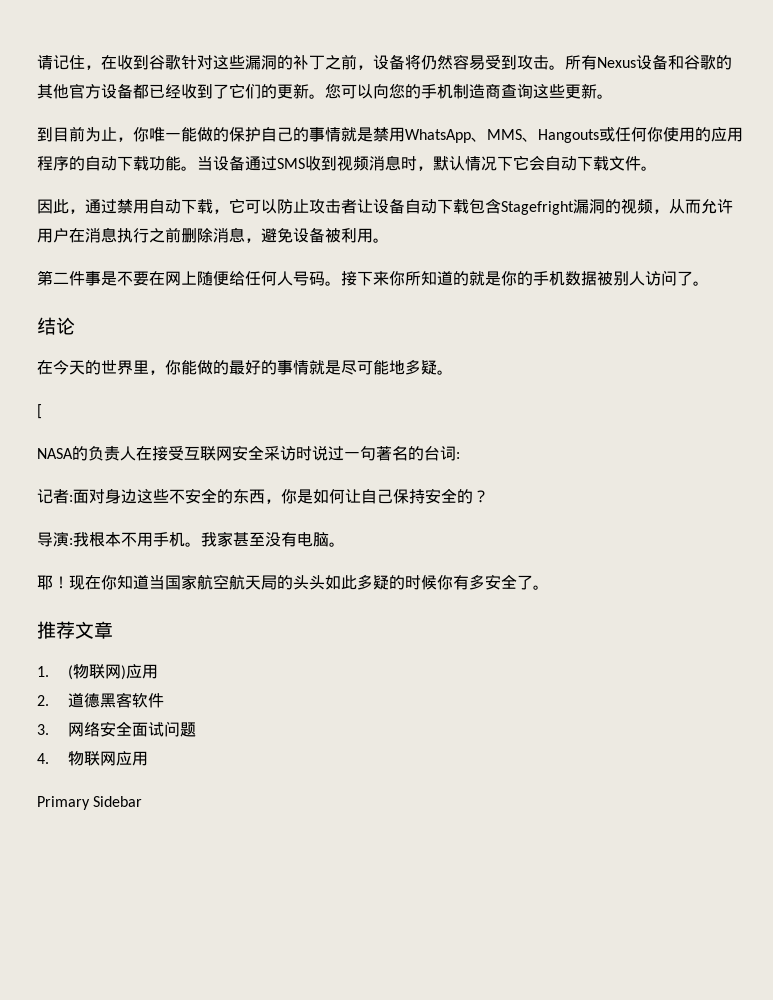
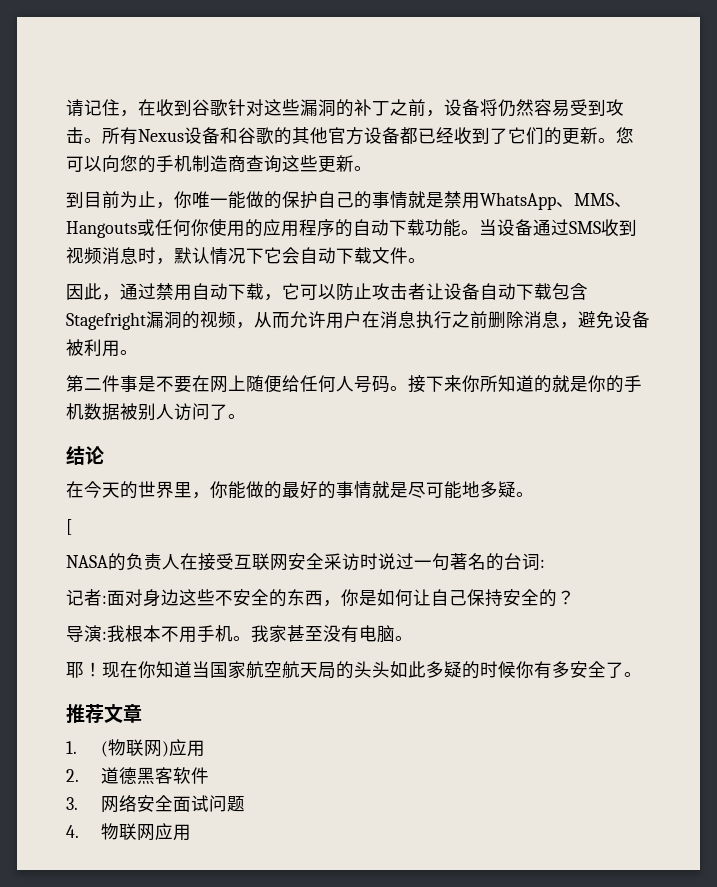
- Primary Sidebar

